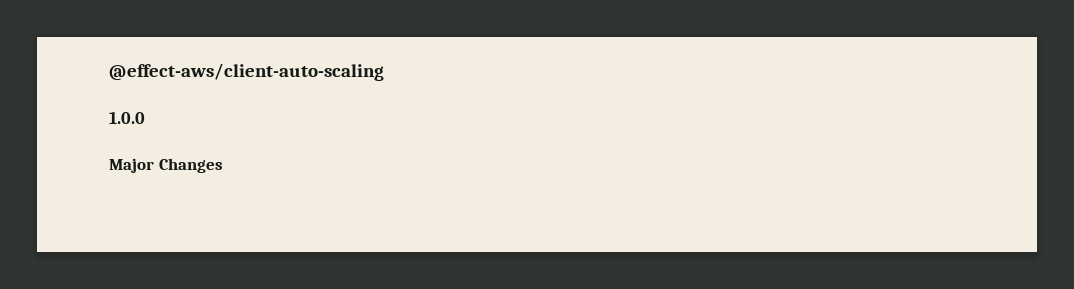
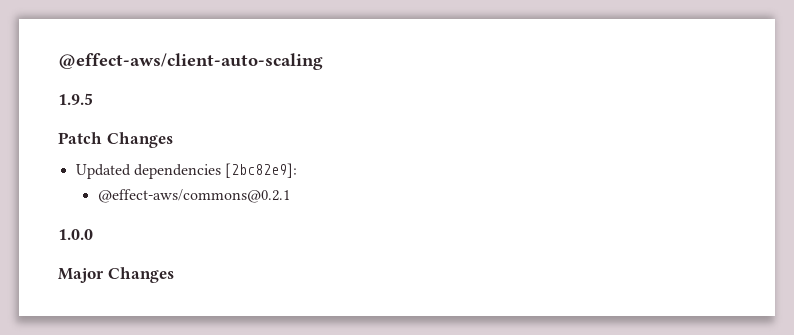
+ 1.9.5
+ Patch Changes
+ Updated dependencies [2bc82e9]:
+ @effect-aws/commons@0.2.1

